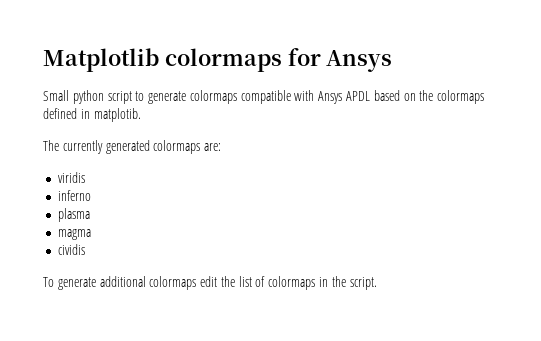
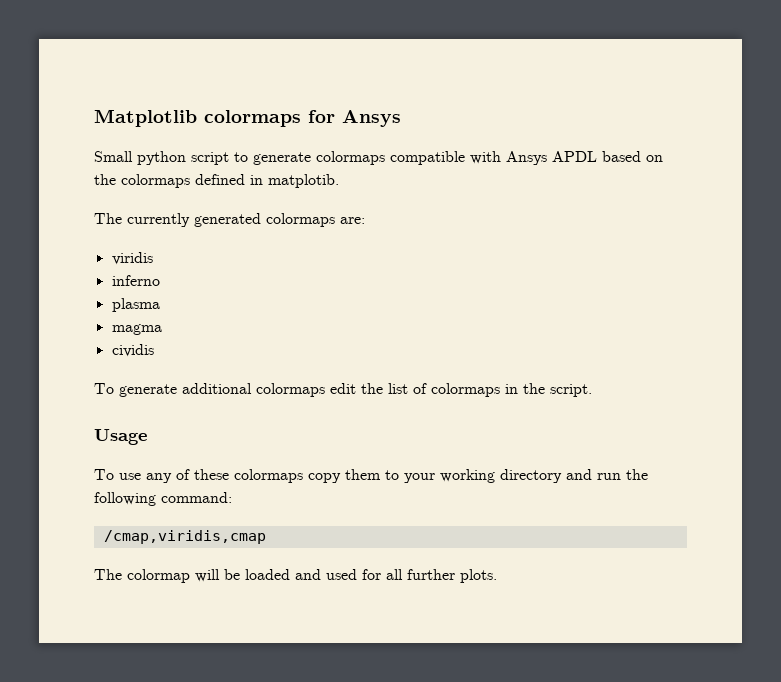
+ Usage
+ To use any of these colormaps copy them to your working directory and run the following command:
+ /cmap,viridis,cmap
+ The colormap will be loaded and used for all further plots.

